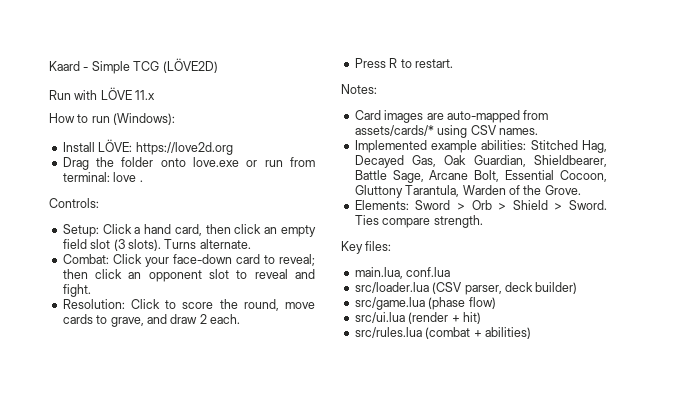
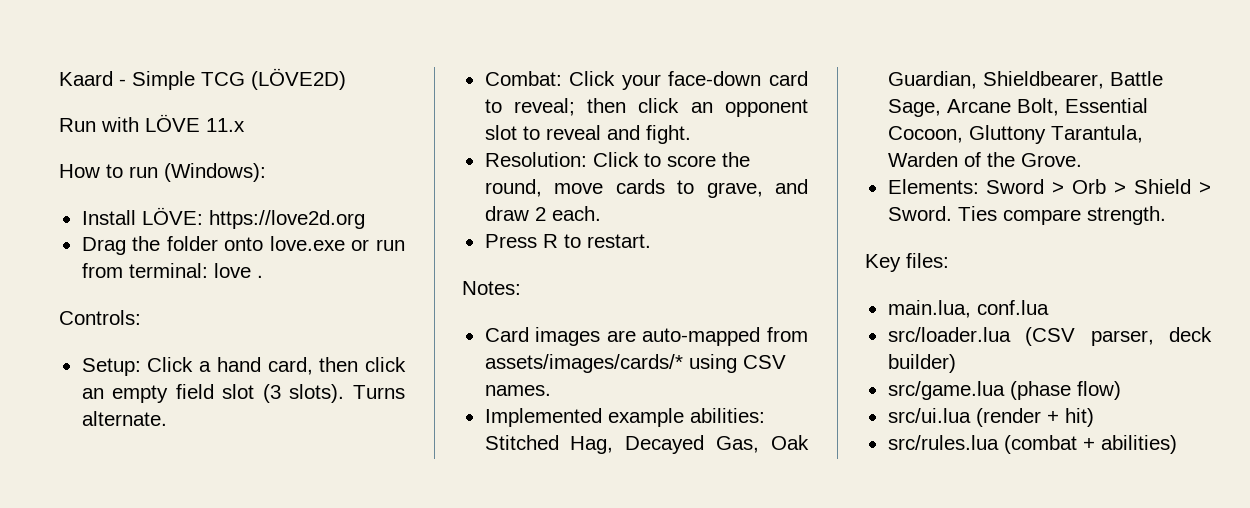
- Card images are auto-mapped from assets/cards/* using CSV names.
+ Card images are auto-mapped from assets/images/cards/* using CSV names.

